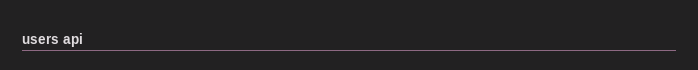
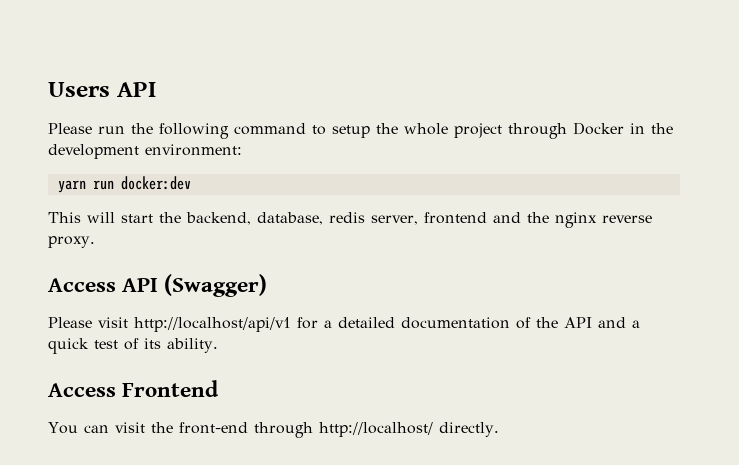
- users api
+ Users API
+ Please run the following command to setup the whole project through Docker in the development environment:
+ yarn run docker:dev
+ This will start the backend, database, redis server, frontend and the nginx reverse proxy.
+ Access API (Swagger)
+ Please visit http://localhost/api/v1 for a detailed documentation of the API and a quick test of its ability.
+ Access Frontend
+ You can visit the front-end through http://localhost/ directly.

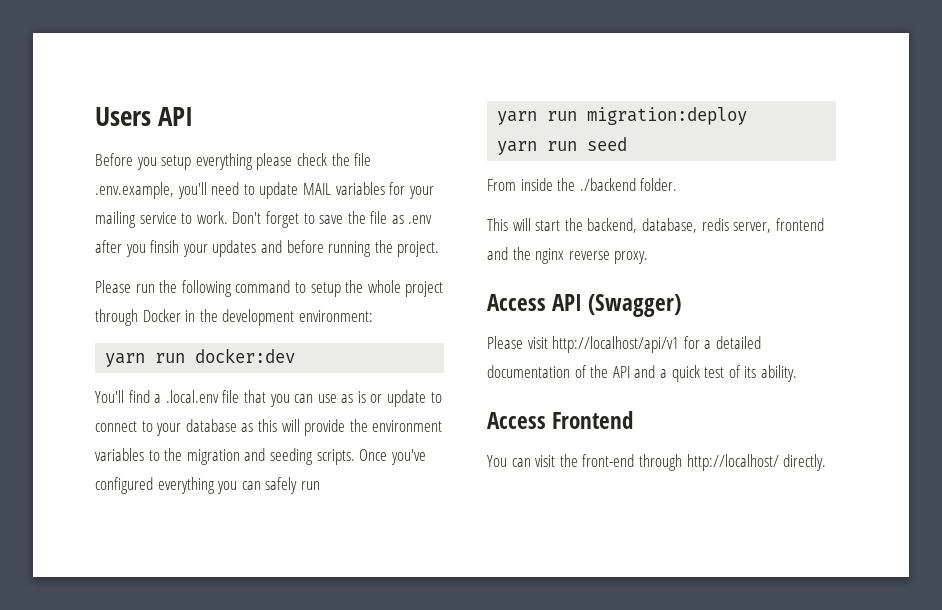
+ Before you setup everything please check the file .env.example, you'll need to update MAIL variables for your mailing service to work. Don't forget to save the file as .env after you finsih your updates and before running the project.
+ You'll find a .local.env file that you can use as is or update to connect to your database as this will provide the environment variables to the migration and seeding scripts. Once you've configured everything you can safely run
+ yarn run migration:deploy
+ yarn run seed
+ From inside the ./backend folder.

